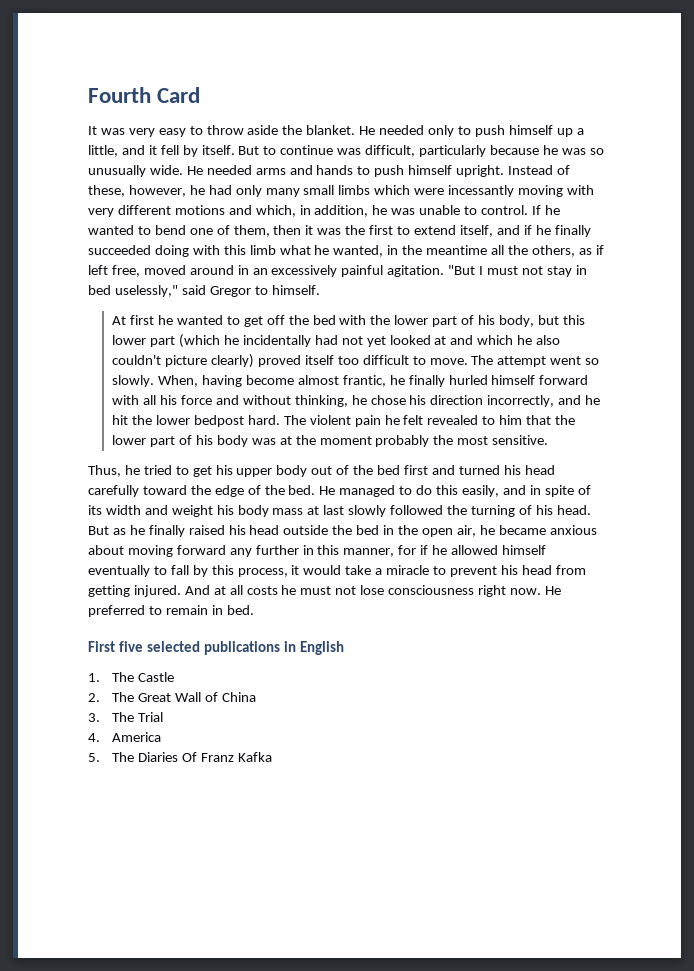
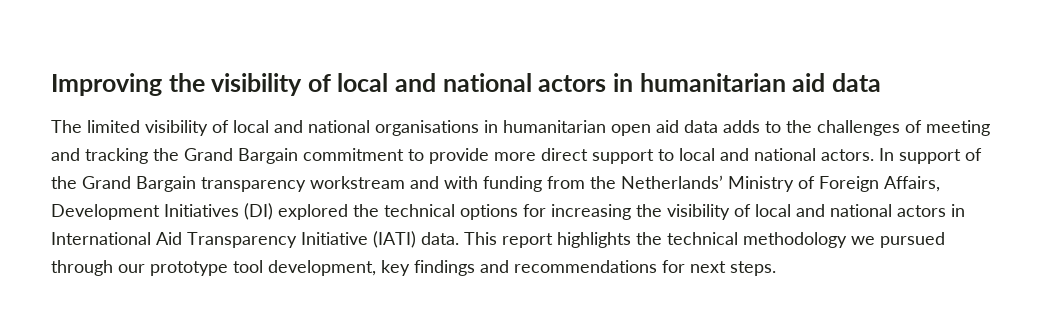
- Fourth Card
- It was very easy to throw aside the blanket. He needed only to push himself up a little, and it fell by itself. But to continue was difficult, particularly because he was so unusually wide. He needed arms and hands to push himself upright. Instead of these, however, he had only many small limbs which were incessantly moving with very different motions and which, in addition, he was unable to control. If he wanted to bend one of them, then it was the first to extend itself, and if he finally succeeded doing with this limb what he wanted, in the meantime all the others, as if left free, moved around in an excessively painful agitation. "But I must not stay in bed uselessly," said Gregor to himself.
- At first he wanted to get off the bed with the lower part of his body, but this lower part (which he incidentally had not yet looked at and which he also couldn't picture clearly) proved itself too difficult to move. The attempt went so slowly. When, having become almost frantic, he finally hurled himself forward with all his force and without thinking, he chose his direction incorrectly, and he hit the lower bedpost hard. The violent pain he felt revealed to him that the lower part of his body was at the moment probably the most sensitive.
- Thus, he tried to get his upper body out of the bed first and turned his head carefully toward the edge of the bed. He managed to do this easily, and in spite of its width and weight his body mass at last slowly followed the turning of his head. But as he finally raised his head outside the bed in the open air, he became anxious about moving forward any further in this manner, for if he allowed himself eventually to fall by this process, it would take a miracle to prevent his head from getting injured. And at all costs he must not lose consciousness right now. He preferred to remain in bed.
- First five selected publications in English
- 1. The Castle
- 2. The Great Wall of China
- 3. The Trial
- 4. America
- 5. The Diaries Of Franz Kafka
+ Improving the visibility of local and national actors in humanitarian aid data
+ The limited visibility of local and national organisations in humanitarian open aid data adds to the challenges of meeting and tracking the Grand Bargain commitment to provide more direct support to local and national actors. In support of the Grand Bargain transparency workstream and with funding from the Netherlands’ Ministry of Foreign Affairs, Development Initiatives (DI) explored the technical options for increasing the visibility of local and national actors in International Aid Transparency Initiative (IATI) data. This report highlights the technical methodology we pursued through our prototype tool development, key findings and recommendations for next steps.

